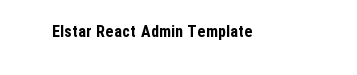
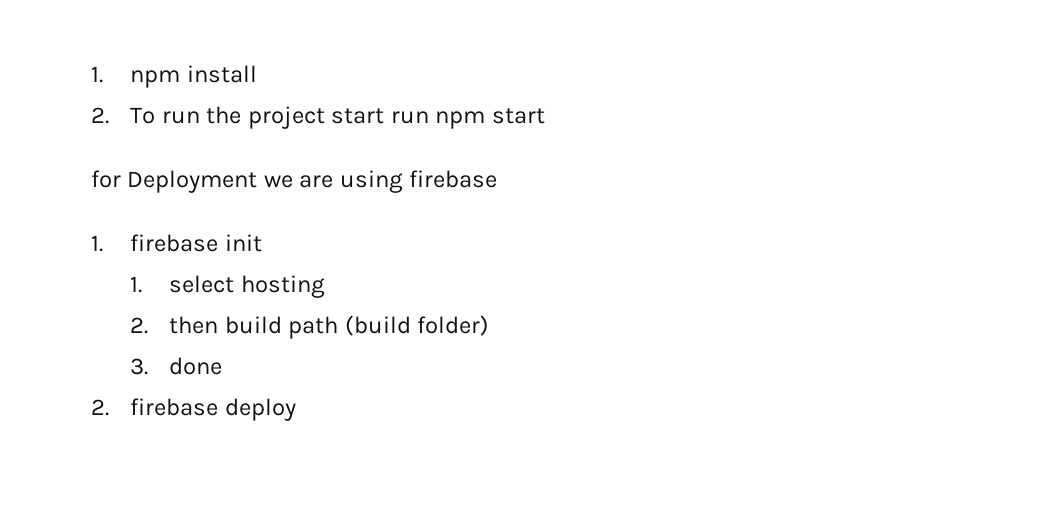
- Elstar React Admin Template
+ 1. npm install
+ 2. To run the project start run npm start
+ for Deployment we are using firebase
+ 1. firebase init
+ 1. select hosting
+ 2. then build path (build folder)
+ 3. done
+ 2. firebase deploy

